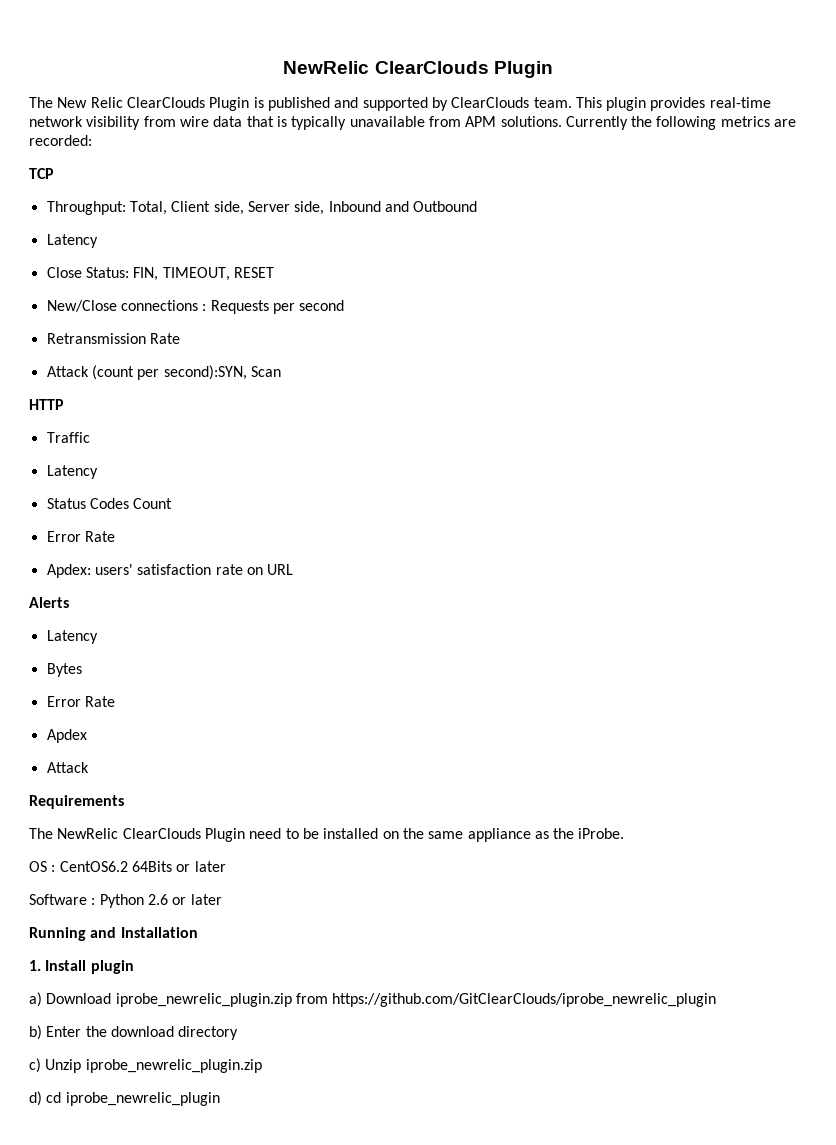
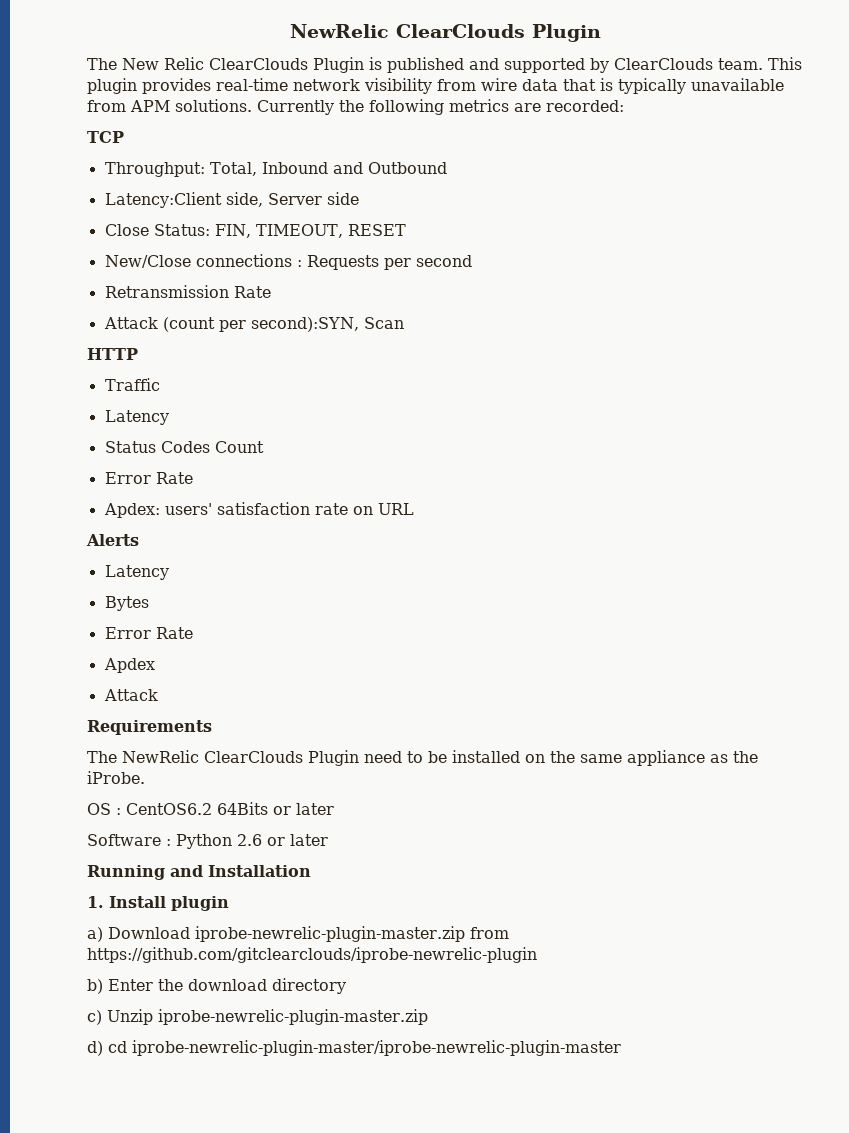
- Throughput: Total, Client side, Server side, Inbound and Outbound
- Latency
+ Throughput: Total, Inbound and Outbound
+ Latency:Client side, Server side
- a) Download iprobe_newrelic_plugin.zip from https://github.com/GitClearClouds/iprobe_newrelic_plugin
+ a) Download iprobe-newrelic-plugin-master.zip from https://github.com/gitclearclouds/iprobe-newrelic-plugin
- c) Unzip iprobe_newrelic_plugin.zip
+ c) Unzip iprobe-newrelic-plugin-master.zip
- d) cd iprobe_newrelic_plugin
+ d) cd iprobe-newrelic-plugin-master/iprobe-newrelic-plugin-master

